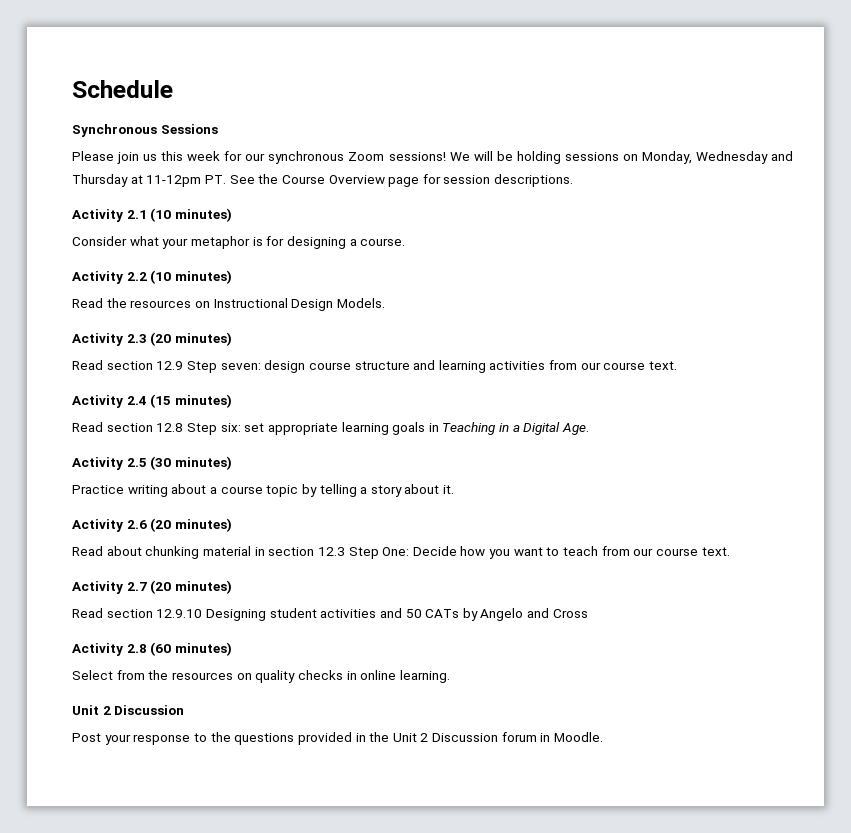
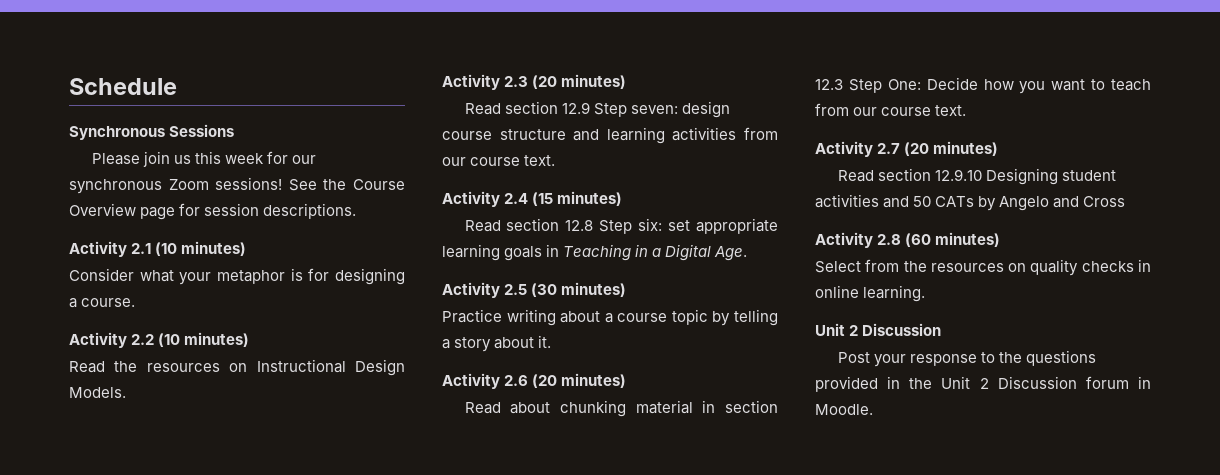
- We will be holding sessions on Monday, Wednesday and Thursday at 11-12pm PT. See the Course Overview page for session descriptions.
+ See the Course Overview page for session descriptions.

